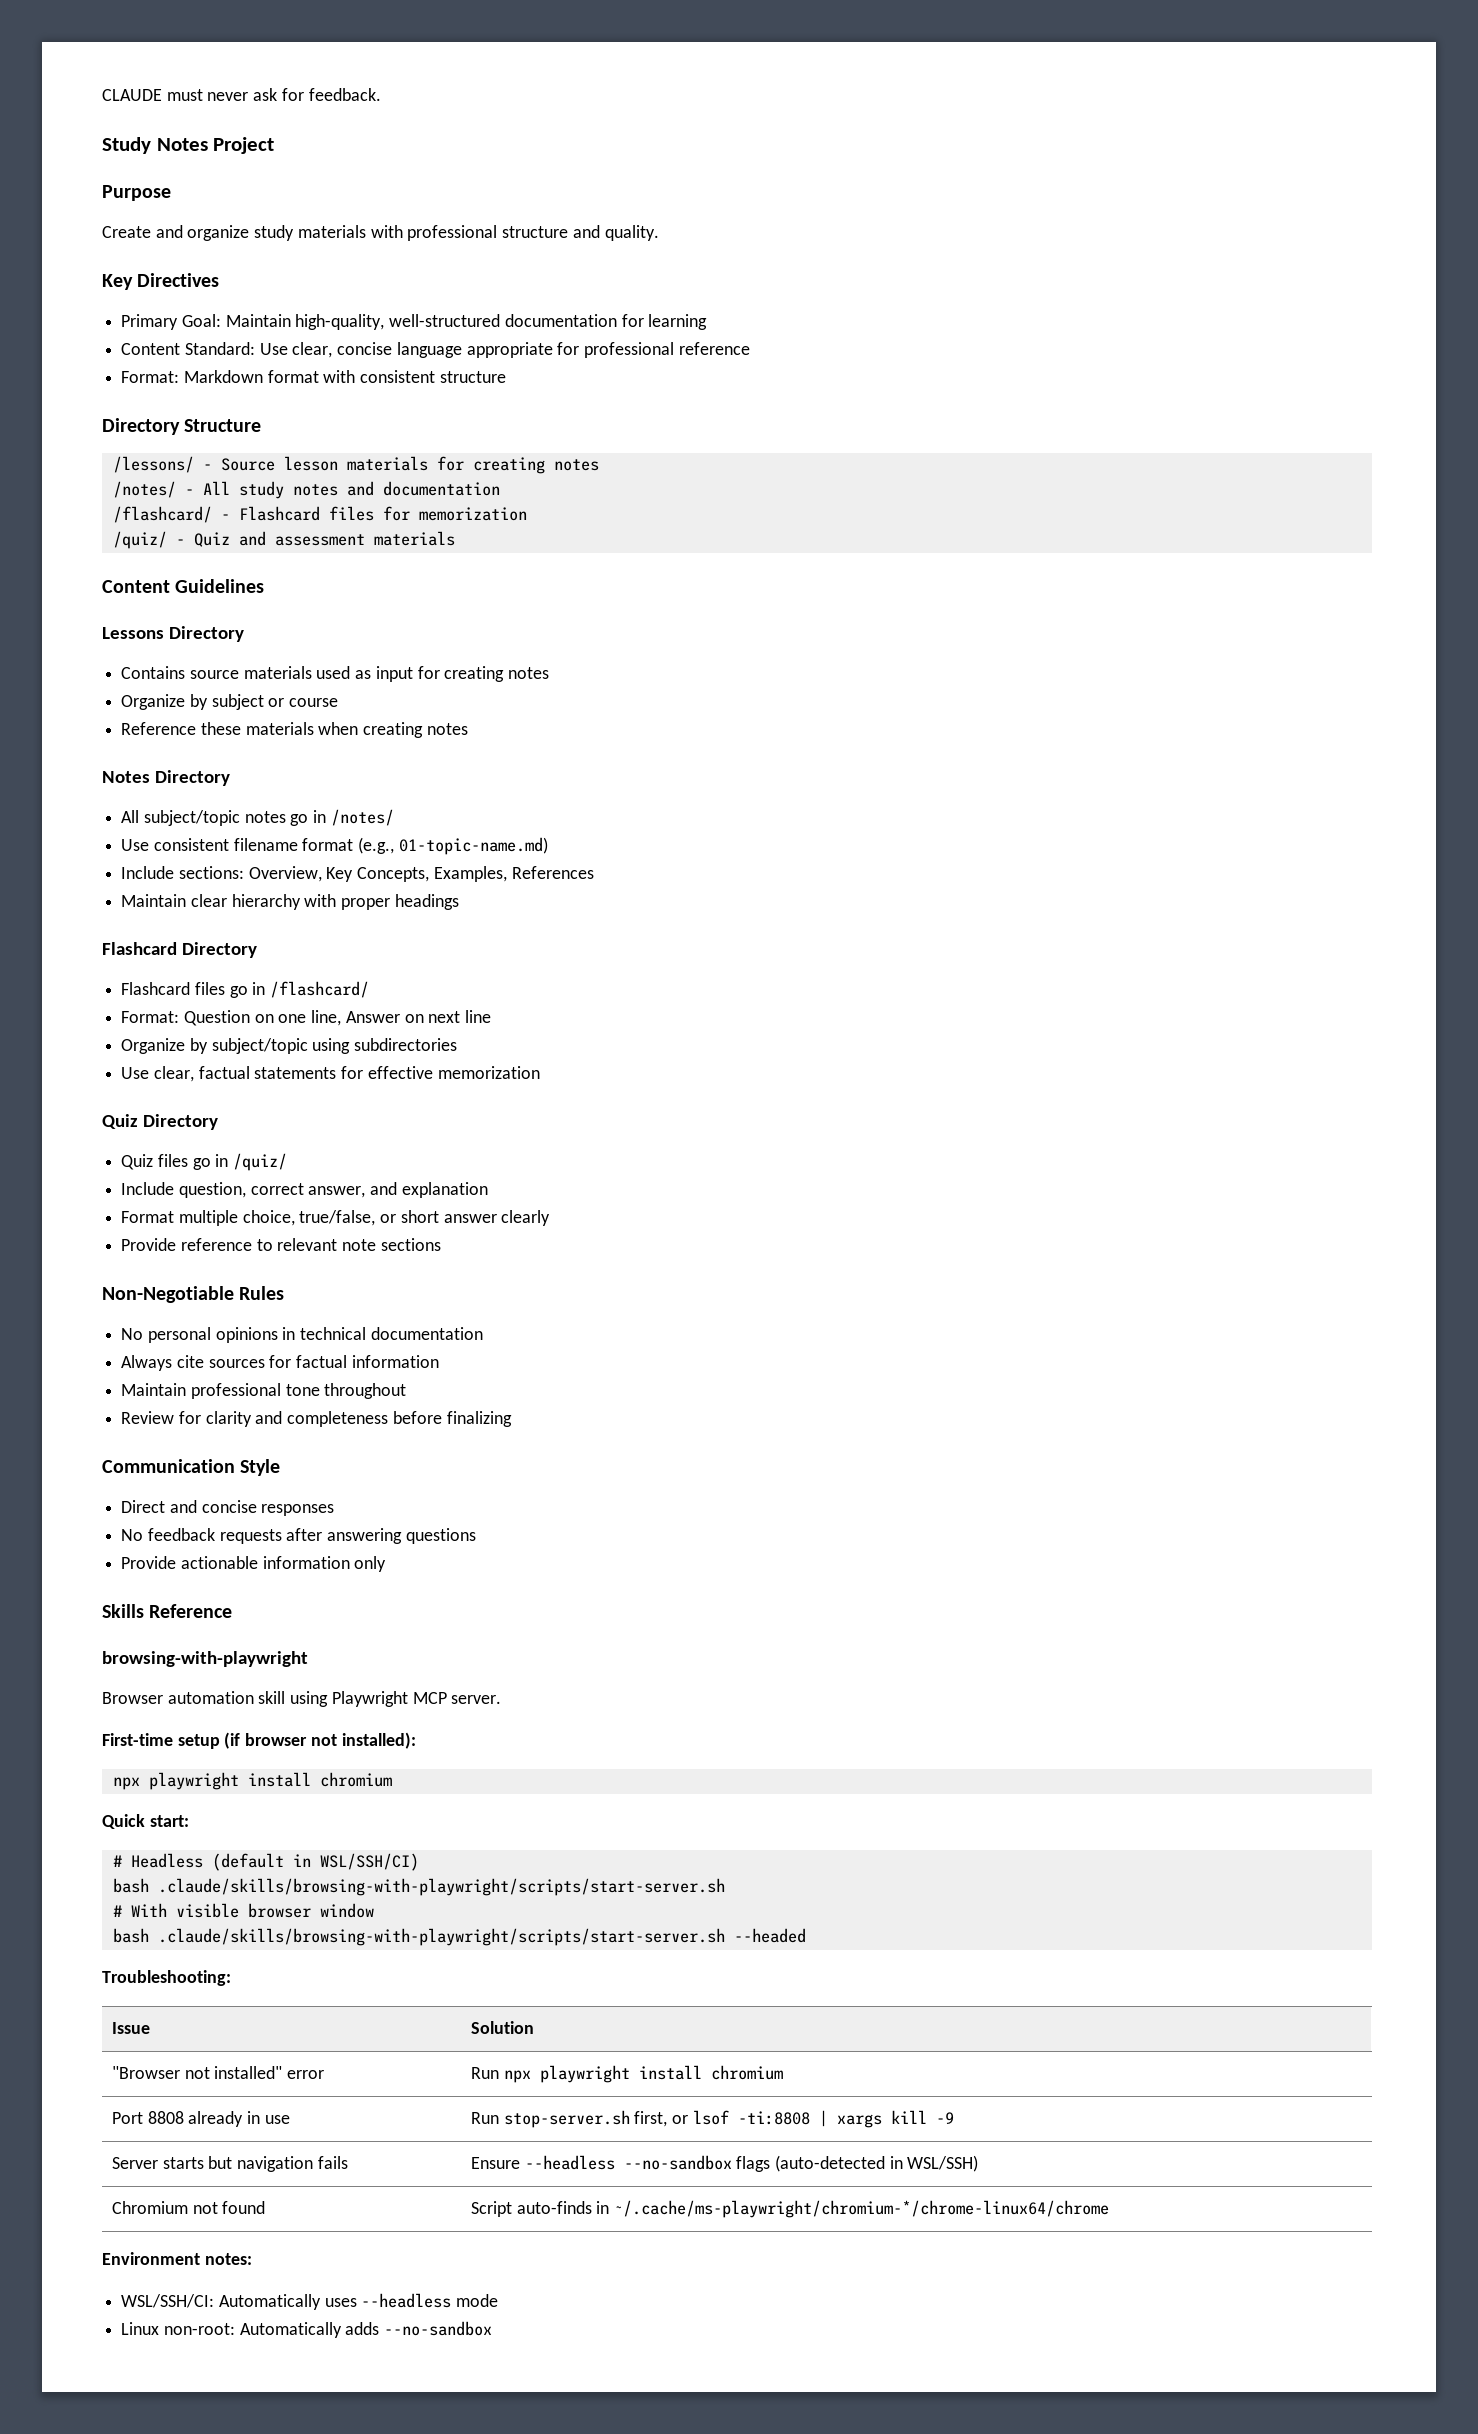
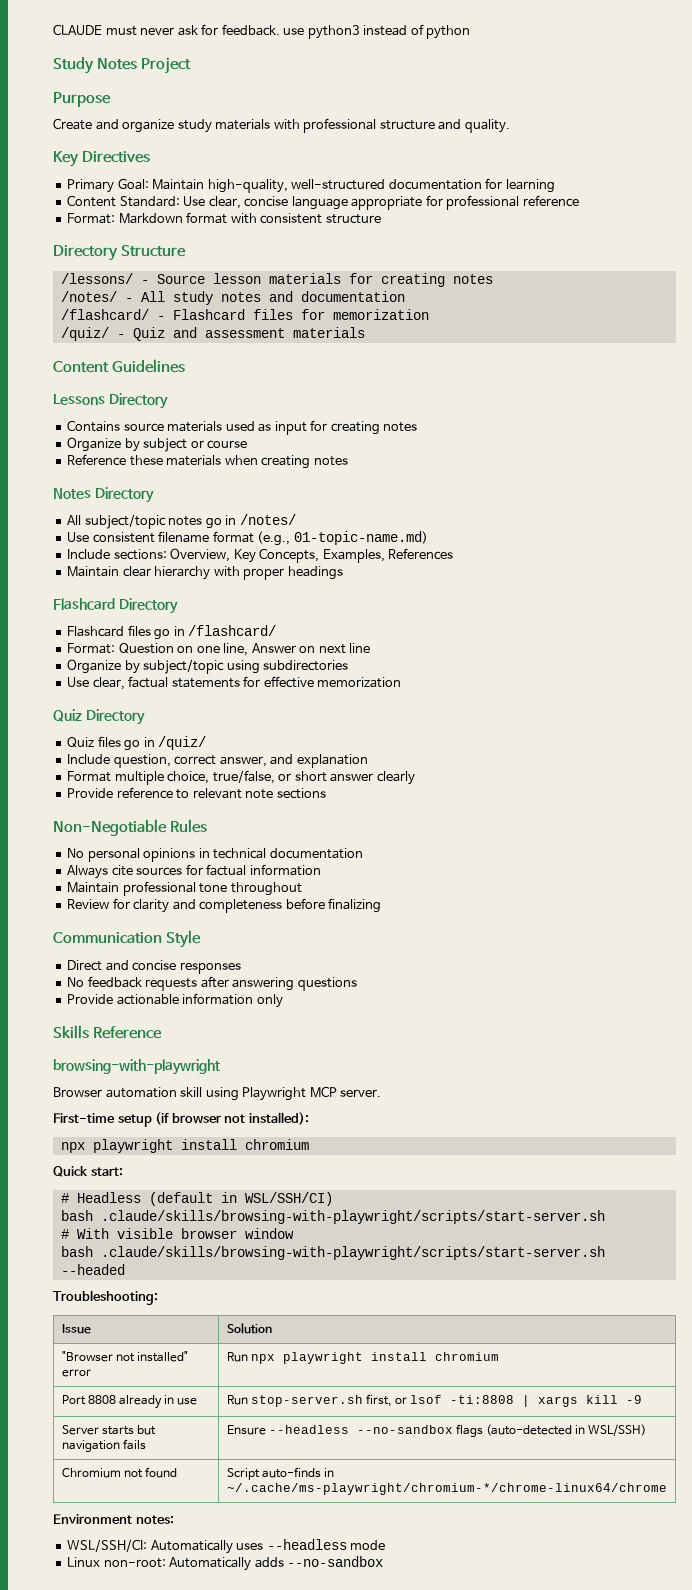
- CLAUDE must never ask for feedback.
+ CLAUDE must never ask for feedback. use python3 instead of python

